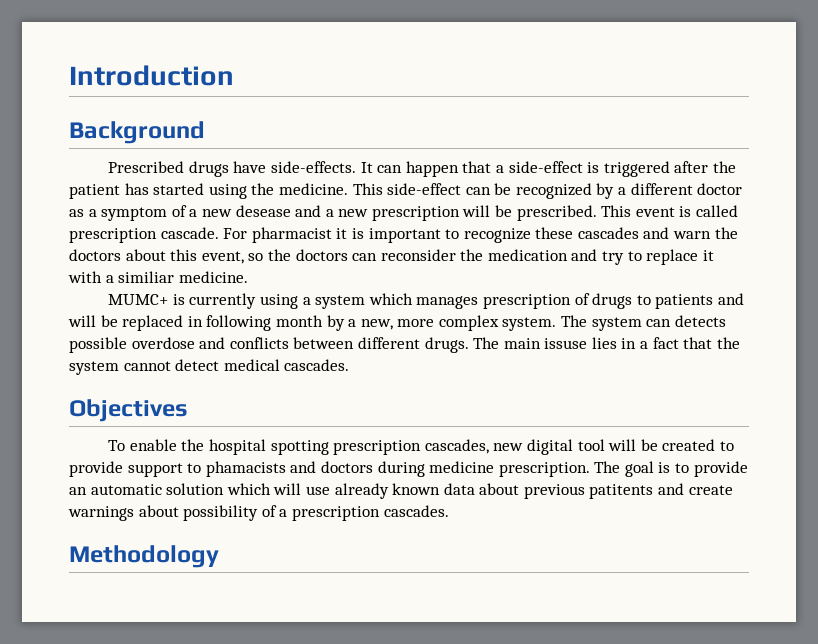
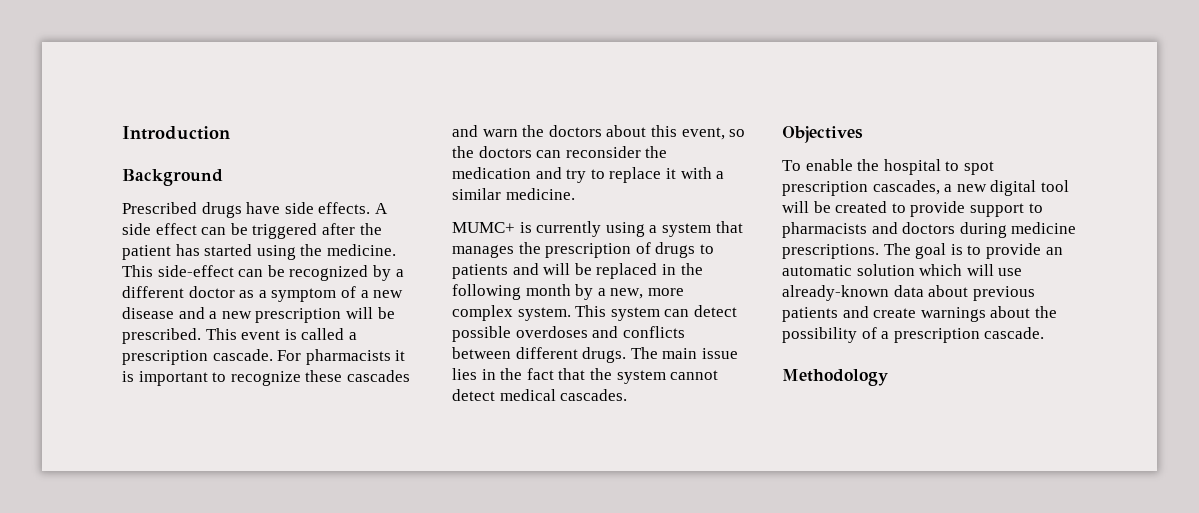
- Prescribed drugs have side-effects. It can happen that a side-effect is triggered after the patient has started using the medicine.
+ Prescribed drugs have side effects. A side effect can be triggered after the patient has started using the medicine.
- This side-effect can be recognized by a different doctor as a symptom of a new desease and a new prescription will be prescribed.
+ This side-effect can be recognized by a different doctor as a symptom of a new disease and a new prescription will be prescribed.
- This event is called prescription cascade.
+ This event is called a prescription cascade.
- For pharmacist it is important to recognize these cascades and warn the doctors about this event, so the doctors can reconsider the medication and try to replace it with a similiar medicine.
+ For pharmacists it is important to recognize these cascades and warn the doctors about this event, so the doctors can reconsider the medication and try to replace it with a similar medicine.
- MUMC+ is currently using a system which manages prescription of drugs to patients and will be replaced in following month by a new, more complex system.
+ MUMC+ is currently using a system that manages the prescription of drugs to patients and will be replaced in the following month by a new, more complex system.
- The system can detects possible overdose and conflicts between different drugs.
+ This system can detect possible overdoses and conflicts between different drugs.
- The main issuse lies in a fact that the system cannot detect medical cascades.
+ The main issue lies in the fact that the system cannot detect medical cascades.
- To enable the hospital spotting prescription cascades, new digital tool will be created to provide support to phamacists and doctors during medicine prescription.
+ To enable the hospital to spot prescription cascades, a new digital tool will be created to provide support to pharmacists and doctors during medicine prescriptions.
- The goal is to provide an automatic solution which will use already known data about previous patitents and create warnings about possibility of a prescription cascades.
+ The goal is to provide an automatic solution which will use already-known data about previous patients and create warnings about the possibility of a prescription cascade.

